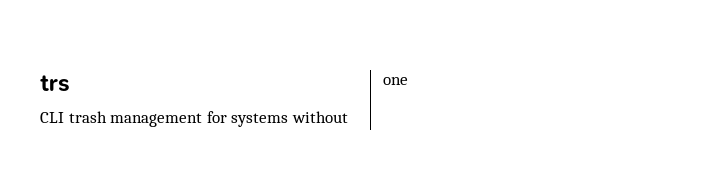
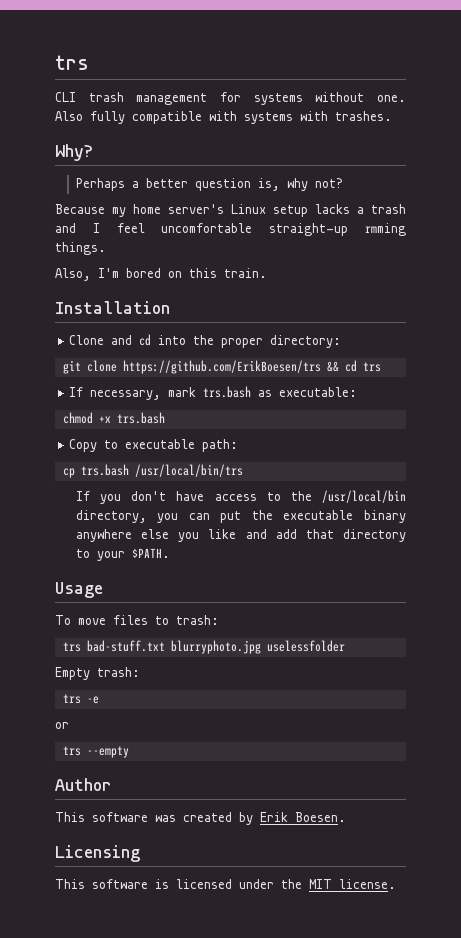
- CLI trash management for systems without one
+ CLI trash management for systems without one. Also fully compatible with systems with trashes.
+ Why?
+ Perhaps a better question is, why not?
+ Because my home server's Linux setup lacks a trash and I feel uncomfortable straight-up rmming things.
+ Also, I'm bored on this train.
+ Installation
+ Clone and cd into the proper directory:
+ git clone https://github.com/ErikBoesen/trs && cd trs
+ If necessary, mark trs.bash as executable:
+ chmod +x trs.bash
+ Copy to executable path:
+ cp trs.bash /usr/local/bin/trs
+ If you don't have access to the /usr/local/bin directory, you can put the executable binary anywhere else you like and add that directory to your $PATH.
+ Usage
+ To move files to trash:
+ trs bad-stuff.txt blurryphoto.jpg uselessfolder
+ Empty trash:
+ trs -e
+ or
+ trs --empty
+ Author
+ This software was created by Erik Boesen.
+ Licensing
+ This software is licensed under the MIT license.

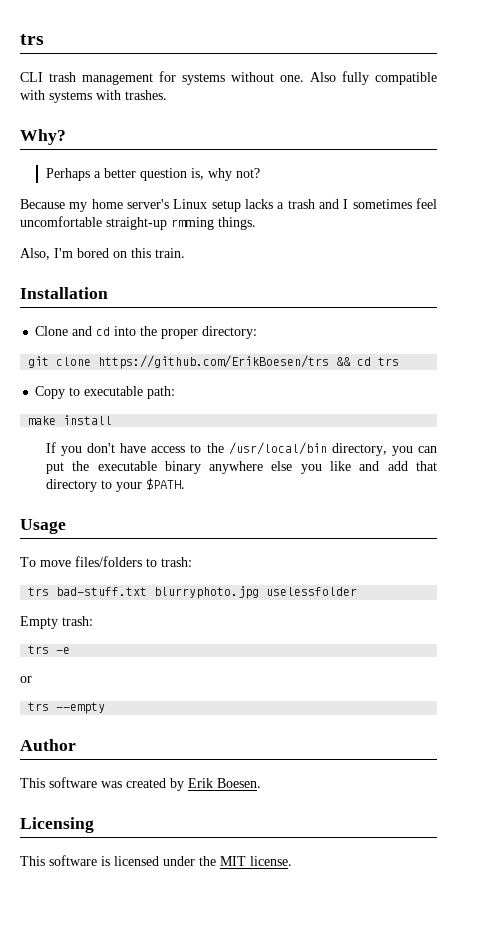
- Because my home server's Linux setup lacks a trash and I feel uncomfortable straight-up rmming things.
+ Because my home server's Linux setup lacks a trash and I sometimes feel uncomfortable straight-up rmming things.
- If necessary, mark trs.bash as executable:
- chmod +x trs.bash
- cp trs.bash /usr/local/bin/trs
+ make install
- To move files to trash:
+ To move files/folders to trash:

